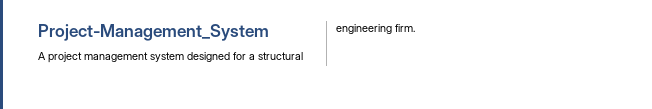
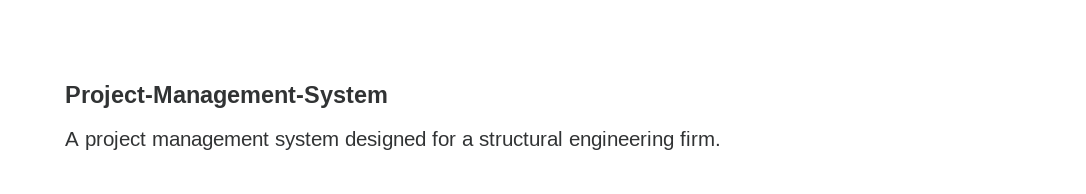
- Project-Management_System
+ Project-Management-System

